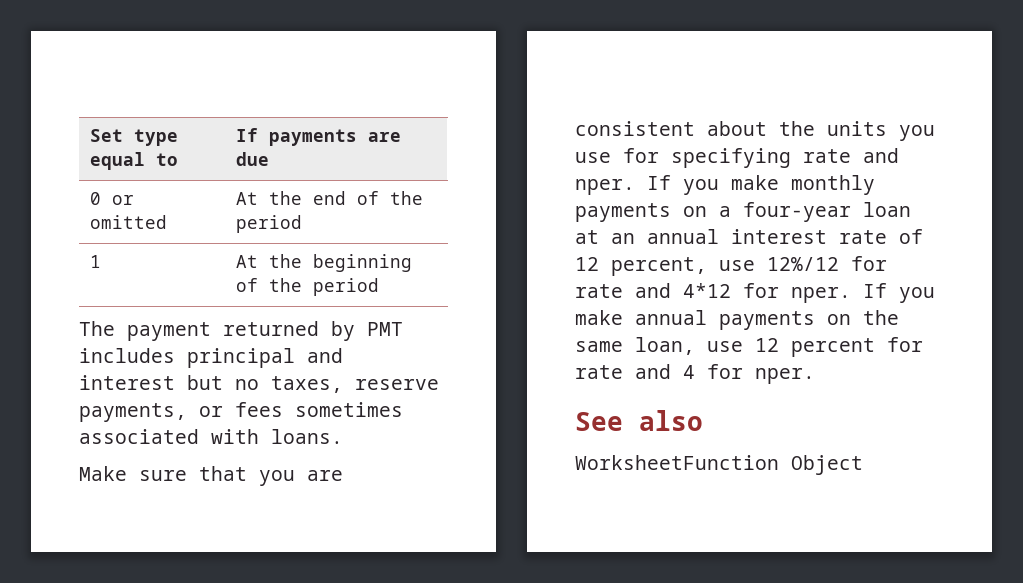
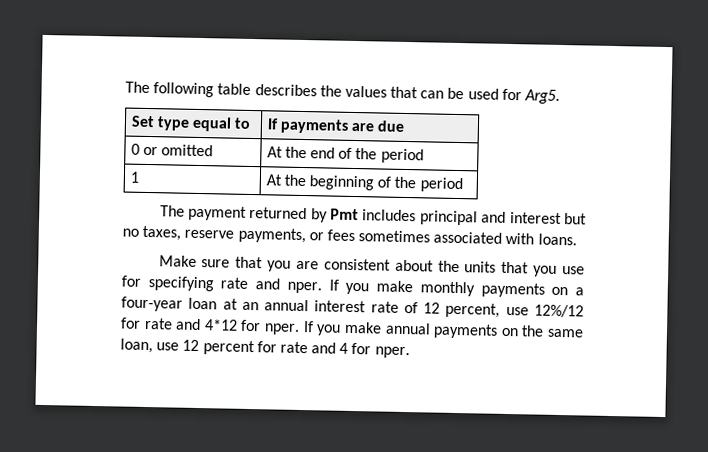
+ The following table describes the values that can be used for Arg5.
- The payment returned by PMT includes principal and interest but no taxes, reserve payments, or fees sometimes associated with loans.
+ The payment returned by Pmt includes principal and interest but no taxes, reserve payments, or fees sometimes associated with loans.
- Make sure that you are consistent about the units you use for specifying rate and nper.
+ Make sure that you are consistent about the units that you use for specifying rate and nper.
- See also
- WorksheetFunction Object

